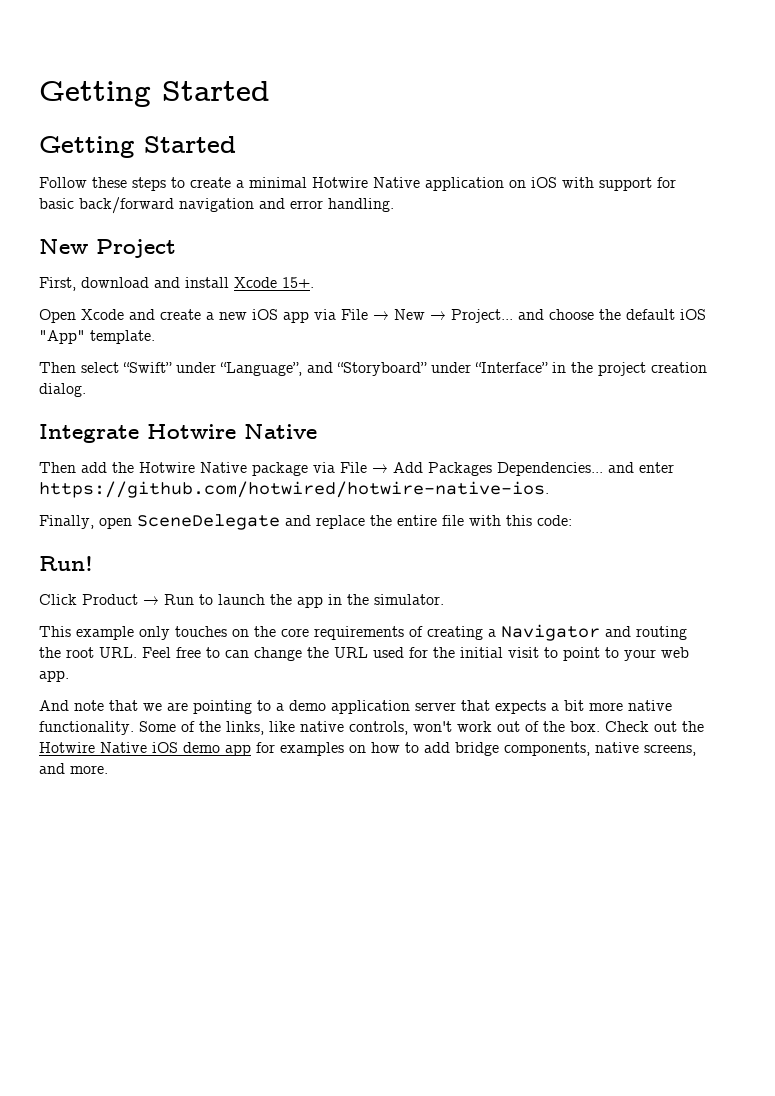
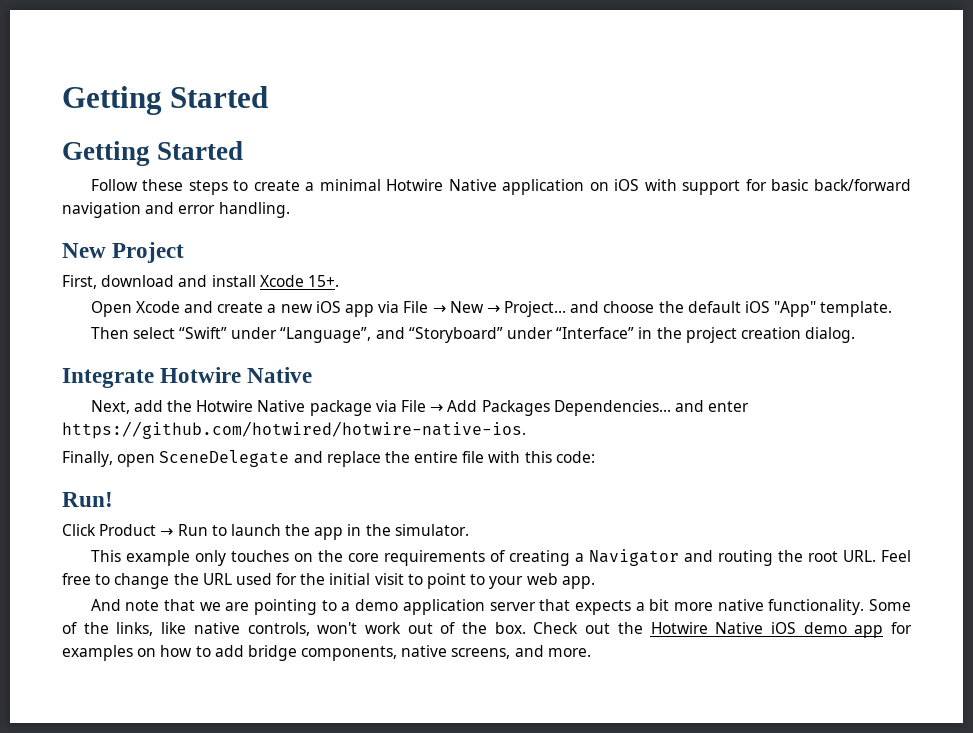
- Then add the Hotwire Native package via File → Add Packages Dependencies... and enter https://github.com/hotwired/hotwire-native-ios.
+ Next, add the Hotwire Native package via File → Add Packages Dependencies... and enter https://github.com/hotwired/hotwire-native-ios.
- This example only touches on the core requirements of creating a Navigator and routing the root URL. Feel free to can change the URL used for the initial visit to point to your web app.
+ This example only touches on the core requirements of creating a Navigator and routing the root URL. Feel free to change the URL used for the initial visit to point to your web app.

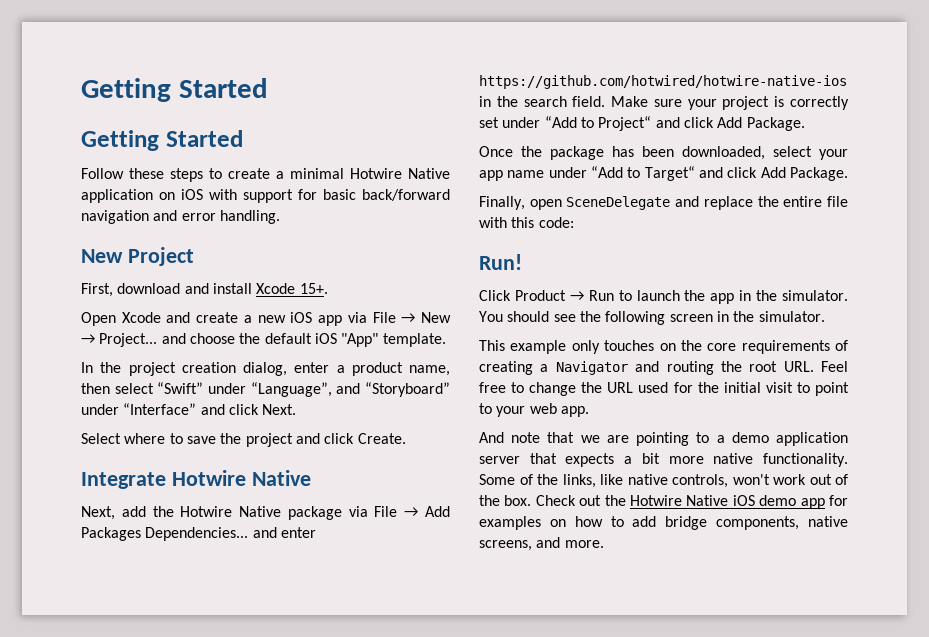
- Then select “Swift” under “Language”, and “Storyboard” under “Interface” in the project creation dialog.
+ In the project creation dialog, enter a product name, then select “Swift” under “Language”, and “Storyboard” under “Interface” and click Next.
+ Select where to save the project and click Create.
- Next, add the Hotwire Native package via File → Add Packages Dependencies... and enter https://github.com/hotwired/hotwire-native-ios.
+ Next, add the Hotwire Native package via File → Add Packages Dependencies... and enter https://github.com/hotwired/hotwire-native-ios in the search field. Make sure your project is correctly set under “Add to Project“ and click Add Package.
+ Once the package has been downloaded, select your app name under “Add to Target“ and click Add Package.
+ You should see the following screen in the simulator.

